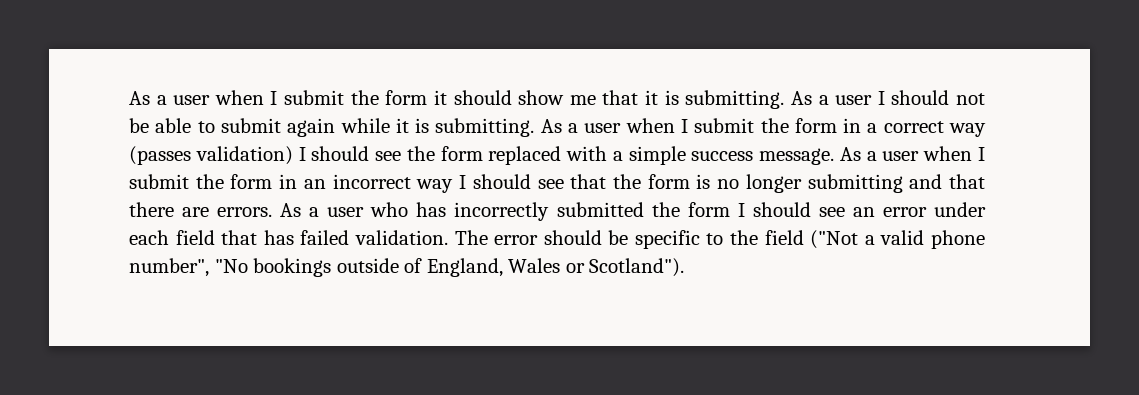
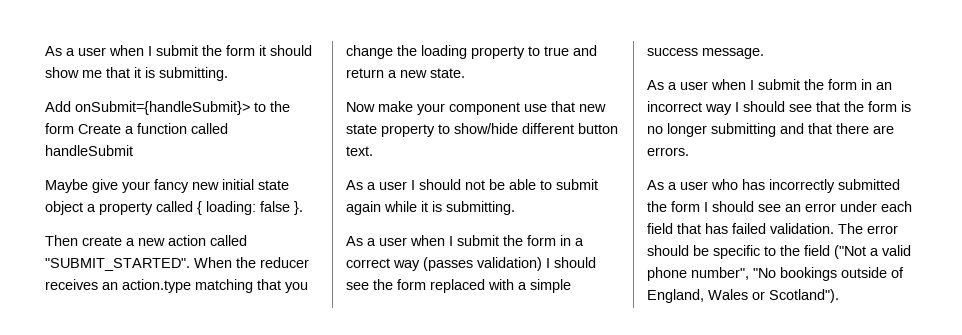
- As a user when I submit the form it should show me that it is submitting. As a user I should not be able to submit again while it is submitting. As a user when I submit the form in a correct way (passes validation) I should see the form replaced with a simple success message. As a user when I submit the form in an incorrect way I should see that the form is no longer submitting and that there are errors. As a user who has incorrectly submitted the form I should see an error under each field that has failed validation.
+ As a user when I submit the form it should show me that it is submitting.
+ Add onSubmit={handleSubmit}> to the form Create a function called handleSubmit
+ Maybe give your fancy new initial state object a property called { loading: false }.
+ Then create a new action called "SUBMIT_STARTED". When the reducer receives an action.type matching that you change the loading property to true and return a new state.
+ Now make your component use that new state property to show/hide different button text.
+ As a user I should not be able to submit again while it is submitting.
+ As a user when I submit the form in a correct way (passes validation) I should see the form replaced with a simple success message.
+ As a user when I submit the form in an incorrect way I should see that the form is no longer submitting and that there are errors.
+ As a user who has incorrectly submitted the form I should see an error under each field that has failed validation.

